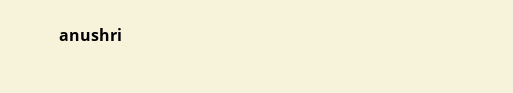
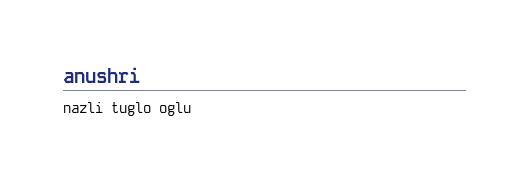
+ nazli tuglo oglu

